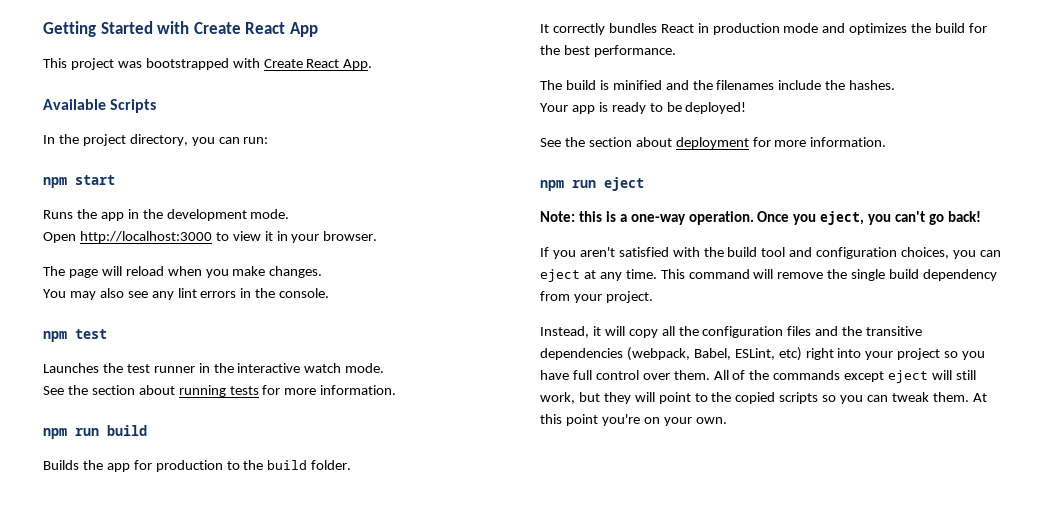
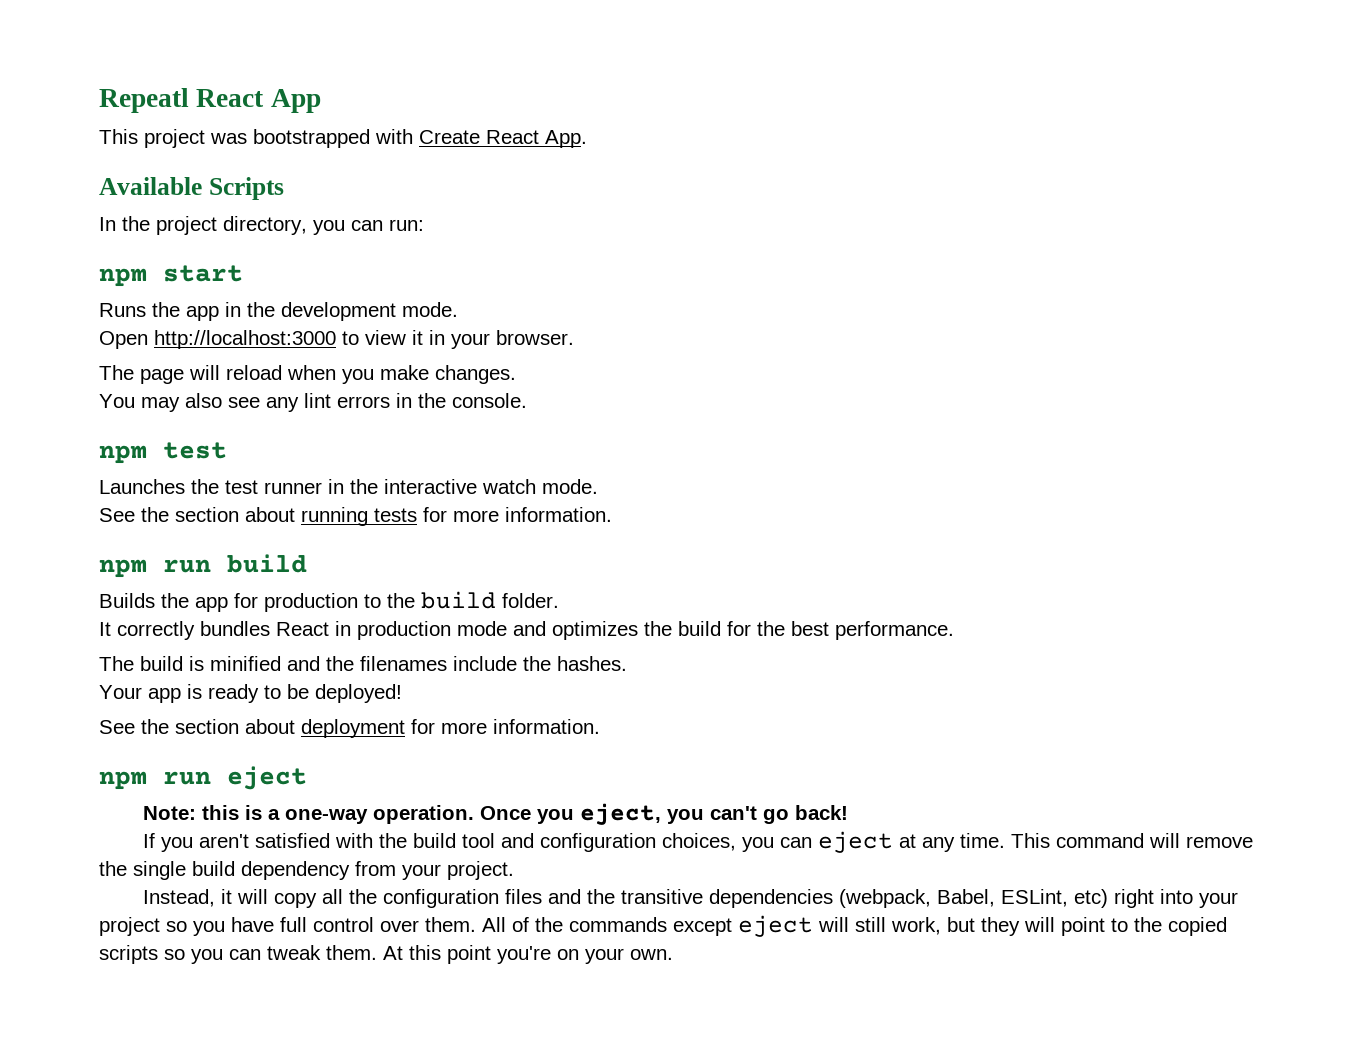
- Getting Started with Create React App
+ Repeatl React App

